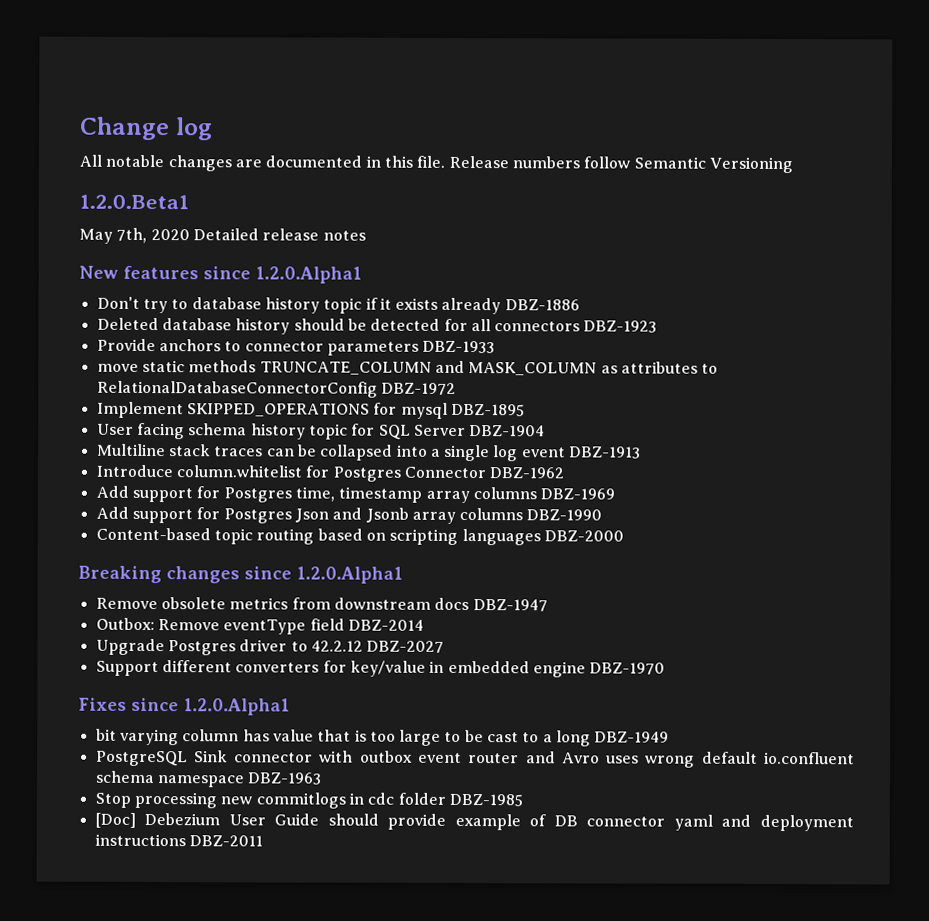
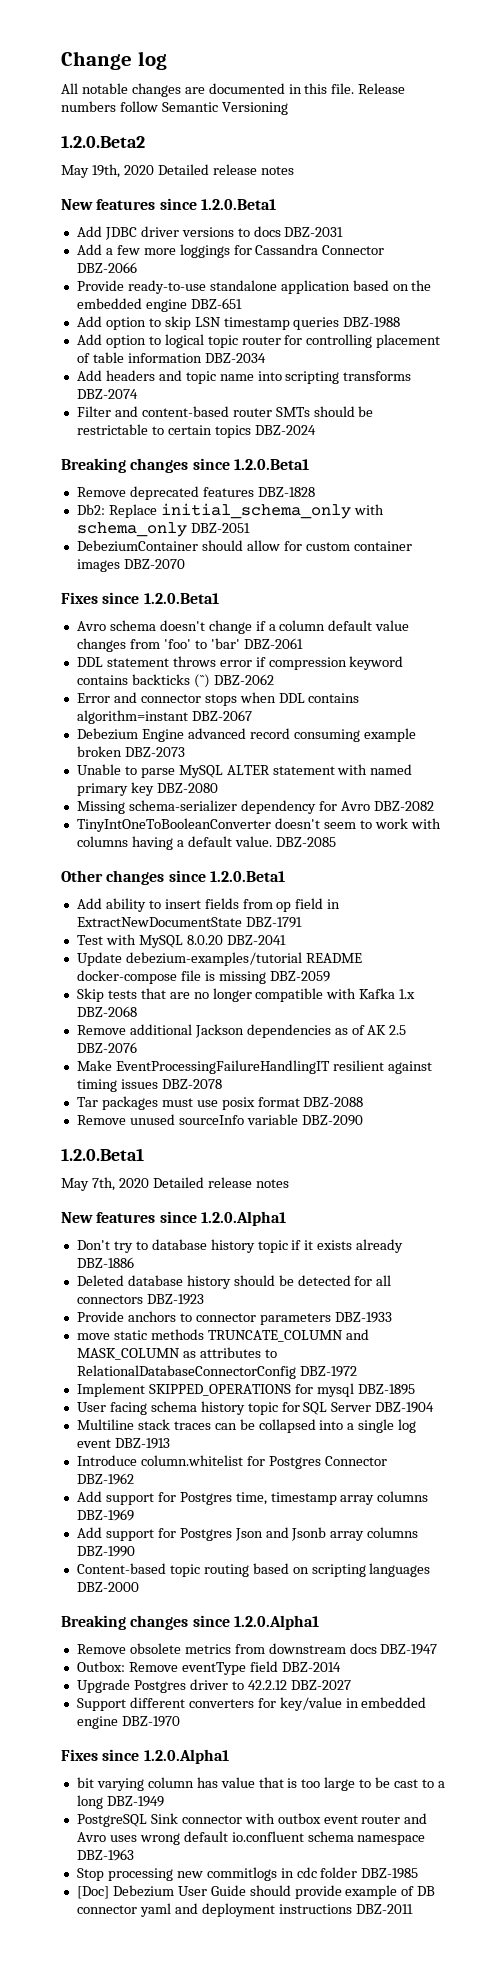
+ 1.2.0.Beta2
+ May 19th, 2020 Detailed release notes
+ New features since 1.2.0.Beta1
+ Add JDBC driver versions to docs DBZ-2031
+ Add a few more loggings for Cassandra Connector DBZ-2066
+ Provide ready-to-use standalone application based on the embedded engine DBZ-651
+ Add option to skip LSN timestamp queries DBZ-1988
+ Add option to logical topic router for controlling placement of table information DBZ-2034
+ Add headers and topic name into scripting transforms DBZ-2074
+ Filter and content-based router SMTs should be restrictable to certain topics DBZ-2024
+ Breaking changes since 1.2.0.Beta1
+ Remove deprecated features DBZ-1828
+ Db2: Replace initial_schema_only with schema_only DBZ-2051
+ DebeziumContainer should allow for custom container images DBZ-2070
+ Fixes since 1.2.0.Beta1
+ Avro schema doesn't change if a column default value changes from 'foo' to 'bar' DBZ-2061
+ DDL statement throws error if compression keyword contains backticks (``) DBZ-2062
+ Error and connector stops when DDL contains algorithm=instant DBZ-2067
+ Debezium Engine advanced record consuming example broken DBZ-2073
+ Unable to parse MySQL ALTER statement with named primary key DBZ-2080
+ Missing schema-serializer dependency for Avro DBZ-2082
+ TinyIntOneToBooleanConverter doesn't seem to work with columns having a default value. DBZ-2085
+ Other changes since 1.2.0.Beta1
+ Add ability to insert fields from op field in ExtractNewDocumentState DBZ-1791
+ Test with MySQL 8.0.20 DBZ-2041
+ Update debezium-examples/tutorial README docker-compose file is missing DBZ-2059
+ Skip tests that are no longer compatible with Kafka 1.x DBZ-2068
+ Remove additional Jackson dependencies as of AK 2.5 DBZ-2076
+ Make EventProcessingFailureHandlingIT resilient against timing issues DBZ-2078
+ Tar packages must use posix format DBZ-2088
+ Remove unused sourceInfo variable DBZ-2090

